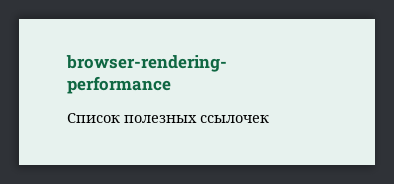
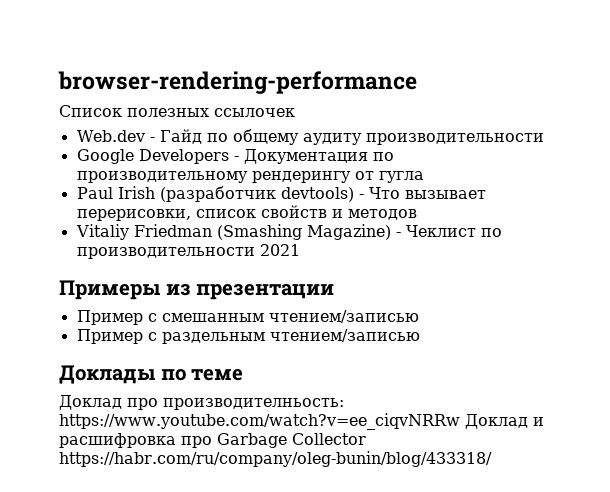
+ Web.dev - Гайд по общему аудиту производительности
+ Google Developers - Документация по производительному рендерингу от гугла
+ Paul Irish (разработчик devtools) - Что вызывает перерисовки, список свойств и методов
+ Vitaliy Friedman (Smashing Magazine) - Чеклист по производительности 2021
+ Примеры из презентации
+ Пример с смешанным чтением/записью
+ Пример с раздельным чтением/записью
+ Доклады по теме
+ Доклад про производителньость: https://www.youtube.com/watch?v=ee_ciqvNRRw Доклад и расшифровка про Garbage Collector https://habr.com/ru/company/oleg-bunin/blog/433318/

